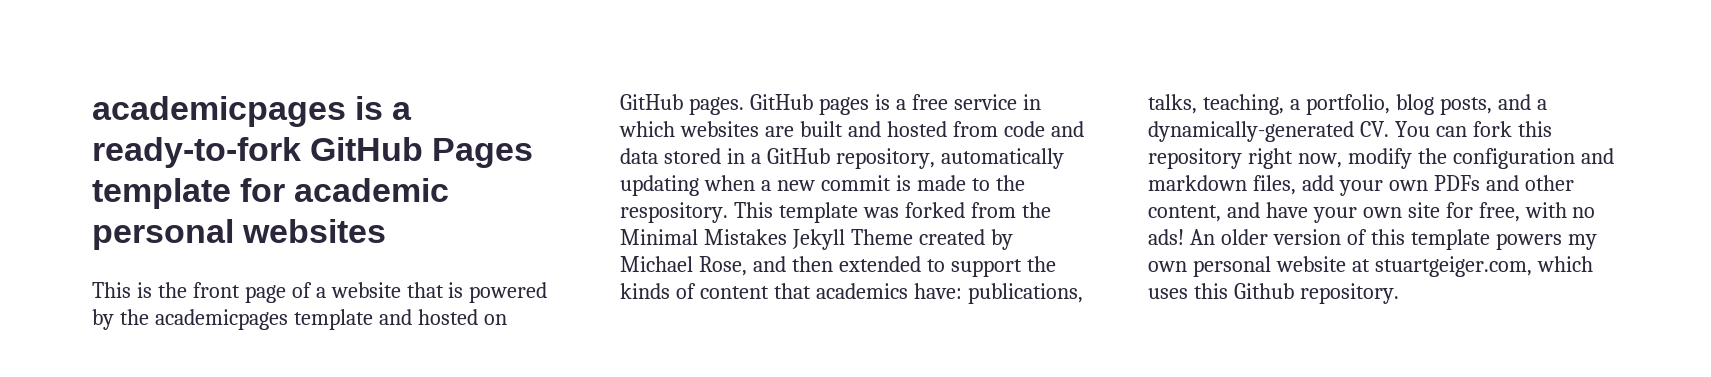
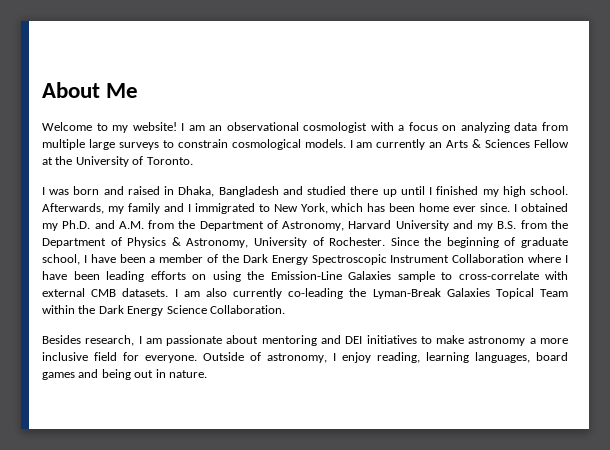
- academicpages is a ready-to-fork GitHub Pages template for academic personal websites
- This is the front page of a website that is powered by the academicpages template and hosted on GitHub pages. GitHub pages is a free service in which websites are built and hosted from code and data stored in a GitHub repository, automatically updating when a new commit is made to the respository. This template was forked from the Minimal Mistakes Jekyll Theme created by Michael Rose, and then extended to support the kinds of content that academics have: publications, talks, teaching, a portfolio, blog posts, and a dynamically-generated CV. You can fork this repository right now, modify the configuration and markdown files, add your own PDFs and other content, and have your own site for free, with no ads! An older version of this template powers my own personal website at stuartgeiger.com, which uses this Github repository.
+ About Me
+ Welcome to my website! I am an observational cosmologist with a focus on analyzing data from multiple large surveys to constrain cosmological models. I am currently an Arts & Sciences Fellow at the University of Toronto.
+ I was born and raised in Dhaka, Bangladesh and studied there up until I finished my high school. Afterwards, my family and I immigrated to New York, which has been home ever since. I obtained my Ph.D. and A.M. from the Department of Astronomy, Harvard University and my B.S. from the Department of Physics & Astronomy, University of Rochester. Since the beginning of graduate school, I have been a member of the Dark Energy Spectroscopic Instrument Collaboration where I have been leading efforts on using the Emission-Line Galaxies sample to cross-correlate with external CMB datasets. I am also currently co-leading the Lyman-Break Galaxies Topical Team within the Dark Energy Science Collaboration.
+ Besides research, I am passionate about mentoring and DEI initiatives to make astronomy a more inclusive field for everyone. Outside of astronomy, I enjoy reading, learning languages, board games and being out in nature.

